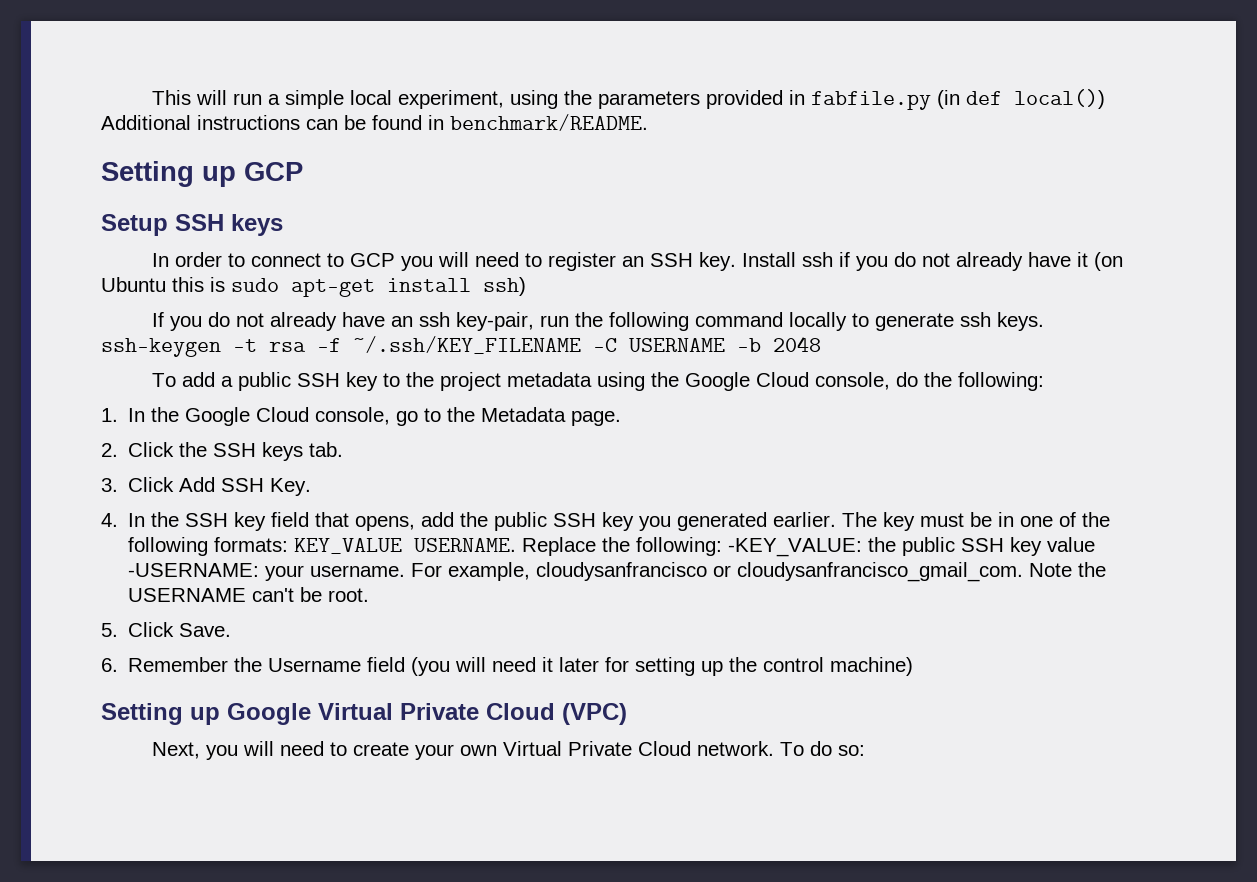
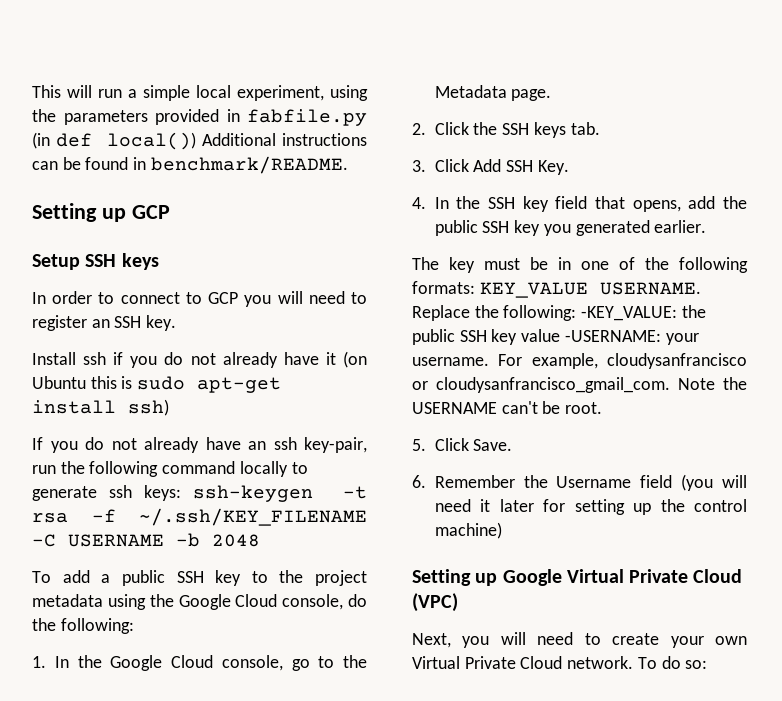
- In order to connect to GCP you will need to register an SSH key. Install ssh if you do not already have it (on Ubuntu this is sudo apt-get install ssh)
+ In order to connect to GCP you will need to register an SSH key.
+ Install ssh if you do not already have it (on Ubuntu this is sudo apt-get install ssh)
- If you do not already have an ssh key-pair, run the following command locally to generate ssh keys. ssh-keygen -t rsa -f ~/.ssh/KEY_FILENAME -C USERNAME -b 2048
+ If you do not already have an ssh key-pair, run the following command locally to generate ssh keys: ssh-keygen -t rsa -f ~/.ssh/KEY_FILENAME -C USERNAME -b 2048
- 4. In the SSH key field that opens, add the public SSH key you generated earlier. The key must be in one of the following formats: KEY_VALUE USERNAME.
+ 4. In the SSH key field that opens, add the public SSH key you generated earlier.
+ The key must be in one of the following formats: KEY_VALUE USERNAME.

